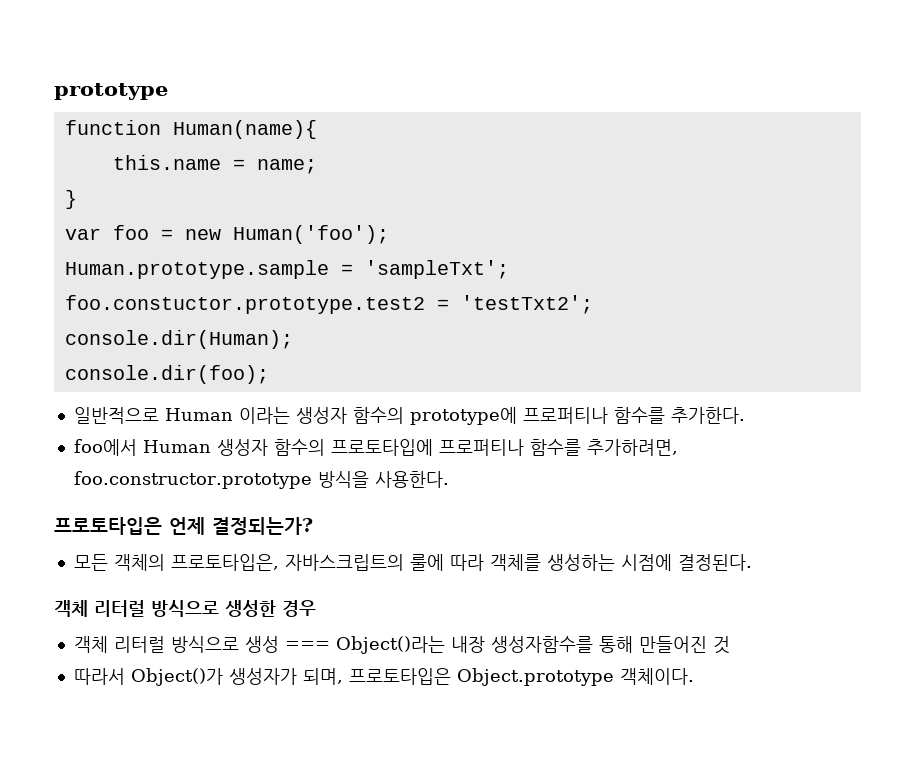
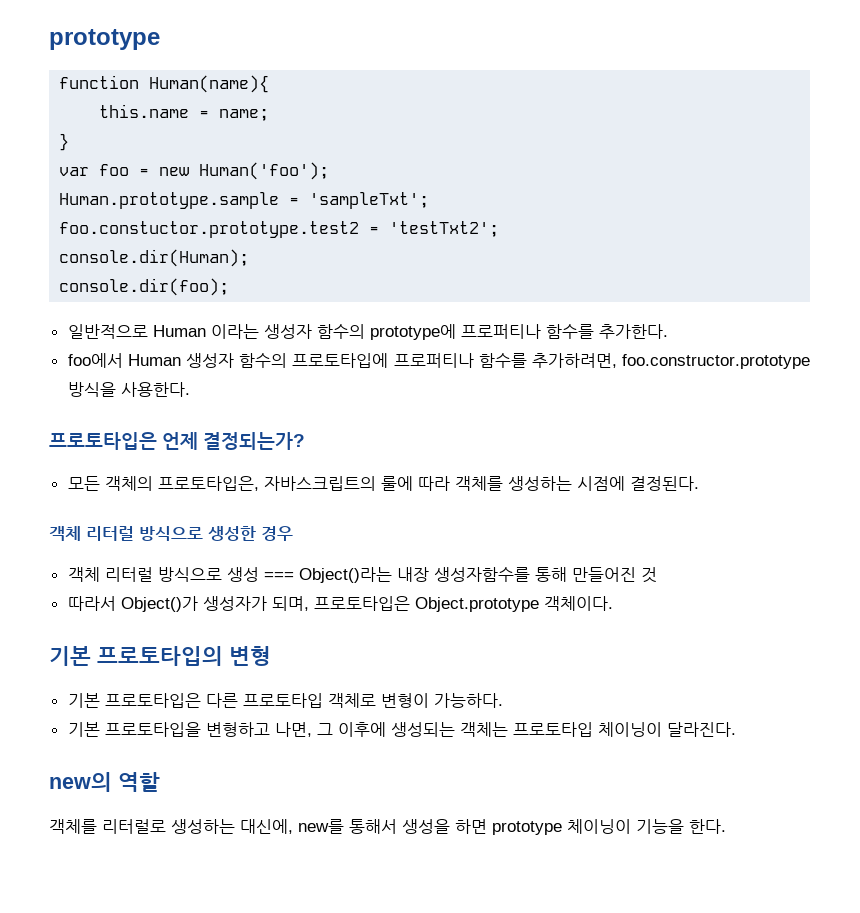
+ 기본 프로토타입의 변형
+ 기본 프로토타입은 다른 프로토타입 객체로 변형이 가능하다.
+ 기본 프로토타입을 변형하고 나면, 그 이후에 생성되는 객체는 프로토타입 체이닝이 달라진다.
+ new의 역할
+ 객체를 리터럴로 생성하는 대신에, new를 통해서 생성을 하면 prototype 체이닝이 기능을 한다.

